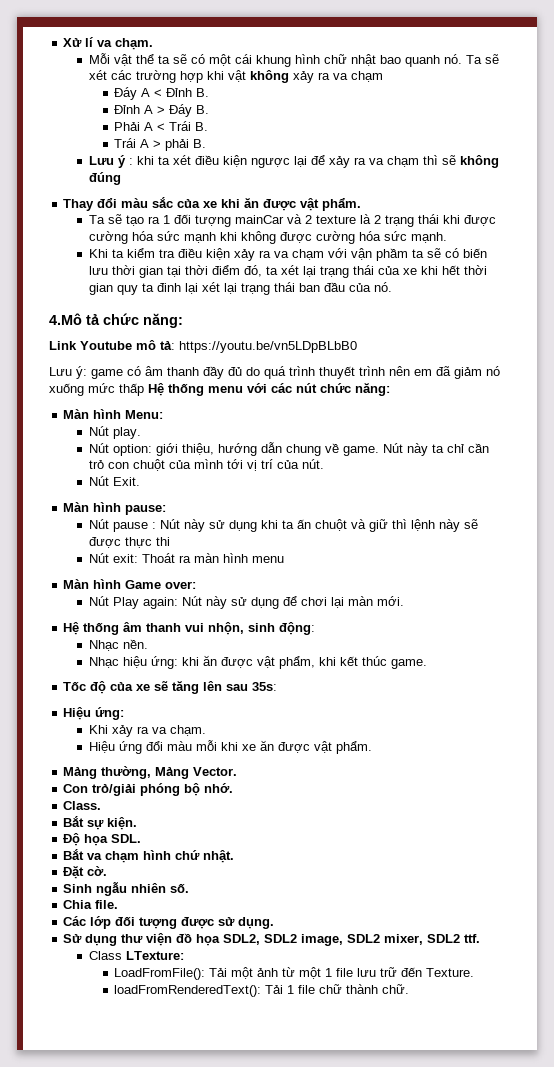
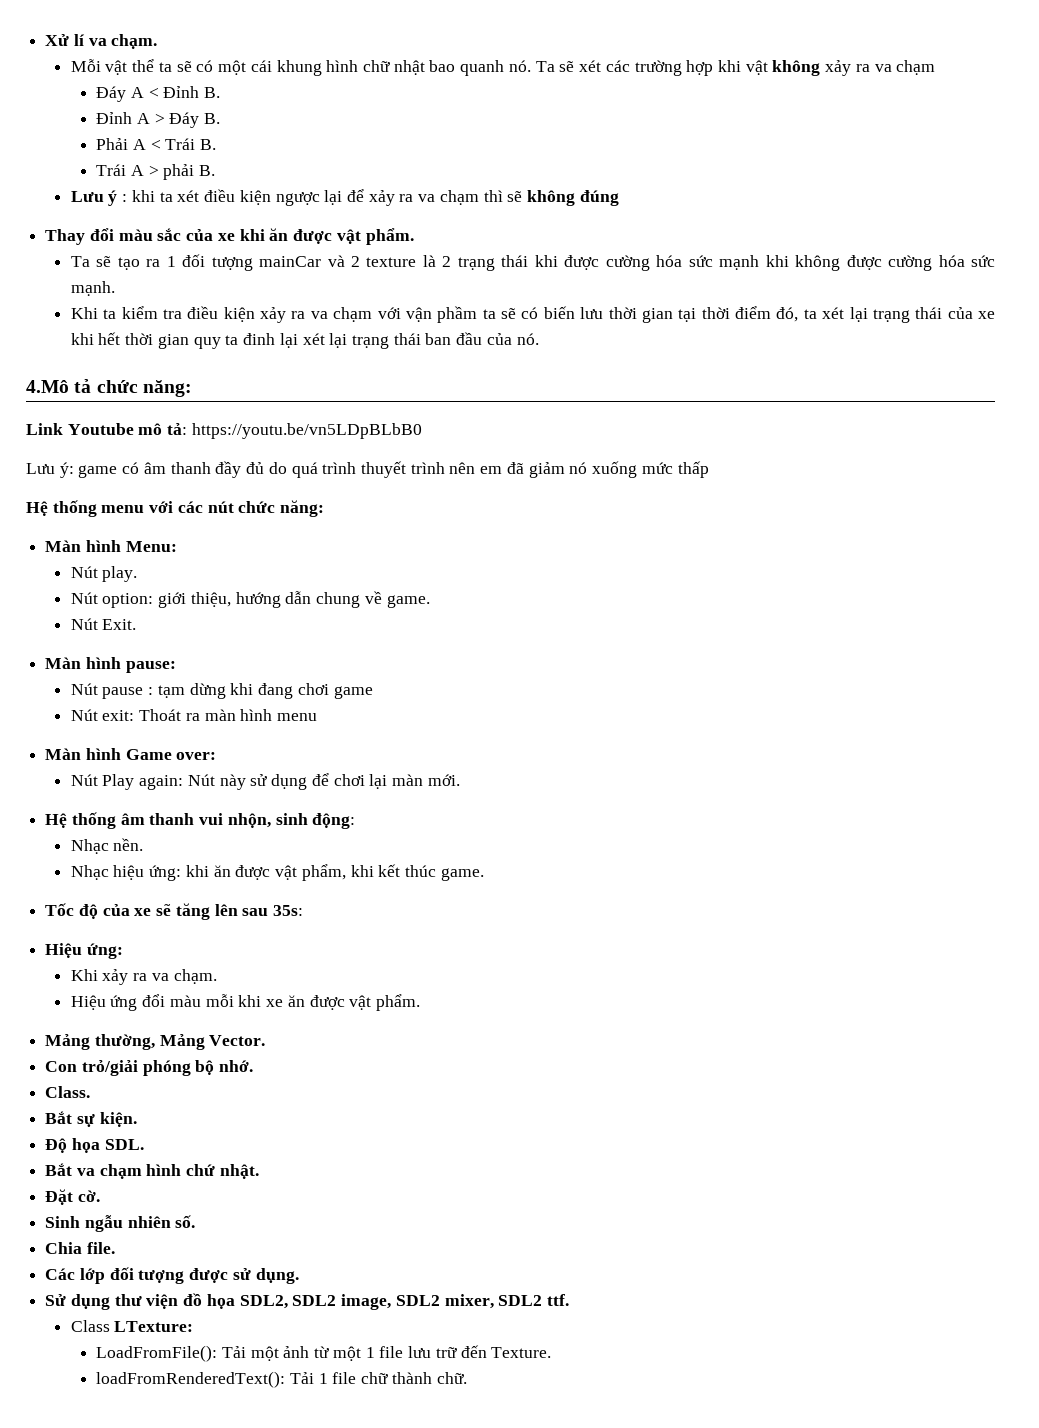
- Lưu ý: game có âm thanh đầy đủ do quá trình thuyết trình nên em đã giảm nó xuống mức thấp Hệ thống menu với các nút chức năng:
+ Lưu ý: game có âm thanh đầy đủ do quá trình thuyết trình nên em đã giảm nó xuống mức thấp
+ Hệ thống menu với các nút chức năng:
- Nút này ta chỉ cần trỏ con chuột của mình tới vị trí của nút.
- Nút pause : Nút này sử dụng khi ta ấn chuột và giữ thì lệnh này sẽ được thực thi
+ Nút pause : tạm dừng khi đang chơi game

